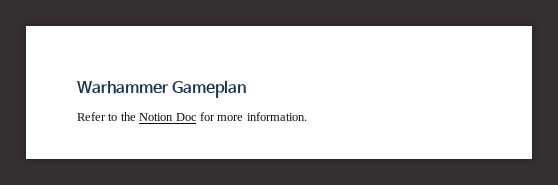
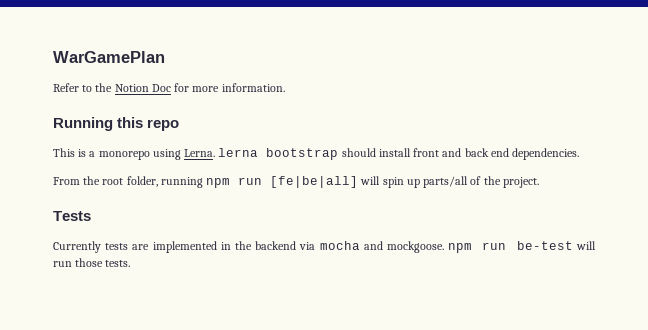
- Warhammer Gameplan
+ WarGamePlan
+ Running this repo
+ This is a monorepo using Lerna. lerna bootstrap should install front and back end dependencies.
+ From the root folder, running npm run [fe|be|all] will spin up parts/all of the project.
+ Tests
+ Currently tests are implemented in the backend via mocha and mockgoose. npm run be-test will run those tests.

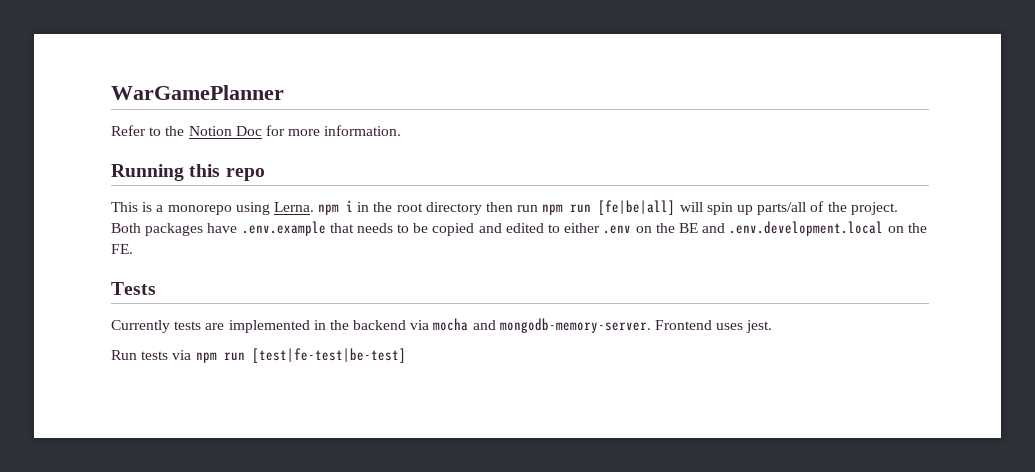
- WarGamePlan
+ WarGamePlanner
- This is a monorepo using Lerna. lerna bootstrap should install front and back end dependencies.
- From the root folder, running npm run [fe|be|all] will spin up parts/all of the project.
+ This is a monorepo using Lerna. npm i in the root directory then run npm run [fe|be|all] will spin up parts/all of the project. Both packages have .env.example that needs to be copied and edited to either .env on the BE and .env.development.local on the FE.
- Currently tests are implemented in the backend via mocha and mockgoose. npm run be-test will run those tests.
+ Currently tests are implemented in the backend via mocha and mongodb-memory-server. Frontend uses jest.
+ Run tests via npm run [test|fe-test|be-test]

